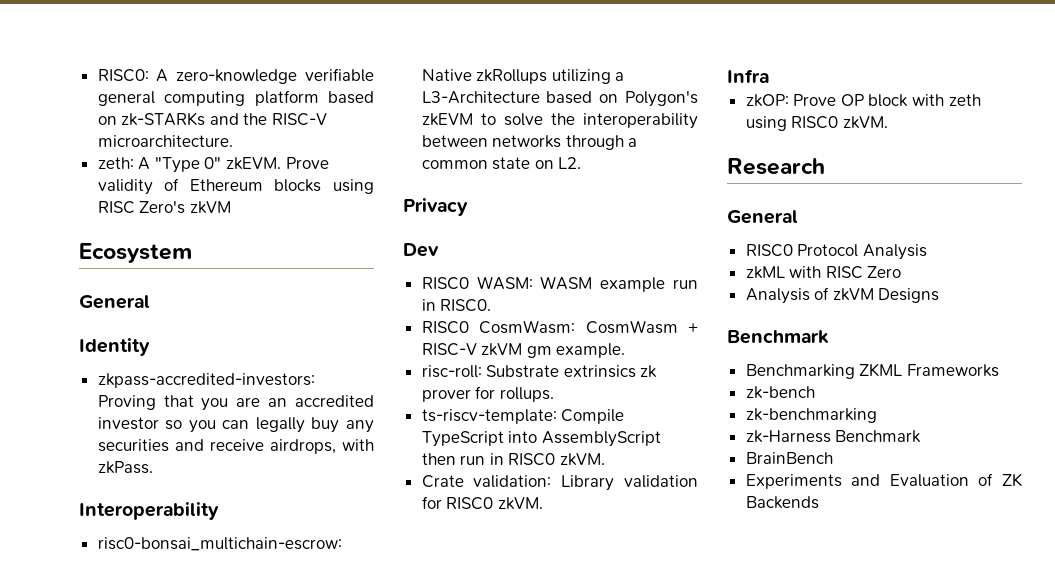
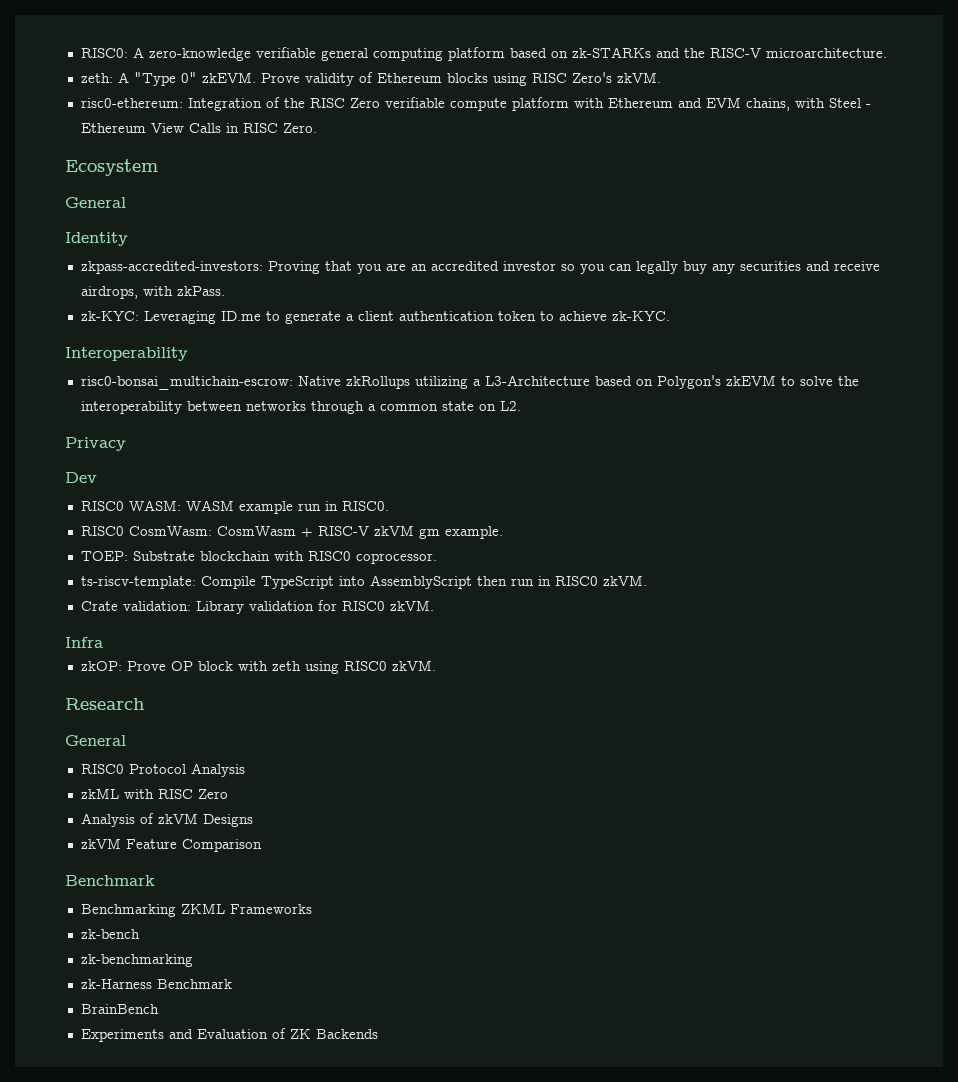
- Prove validity of Ethereum blocks using RISC Zero's zkVM
+ Prove validity of Ethereum blocks using RISC Zero's zkVM.
+ risc0-ethereum: Integration of the RISC Zero verifiable compute platform with Ethereum and EVM chains, with Steel - Ethereum View Calls in RISC Zero.
+ zk-KYC: Leveraging ID.me to generate a client authentication token to achieve zk-KYC.
- risc-roll: Substrate extrinsics zk prover for rollups.
+ TOEP: Substrate blockchain with RISC0 coprocessor.
+ zkVM Feature Comparison

